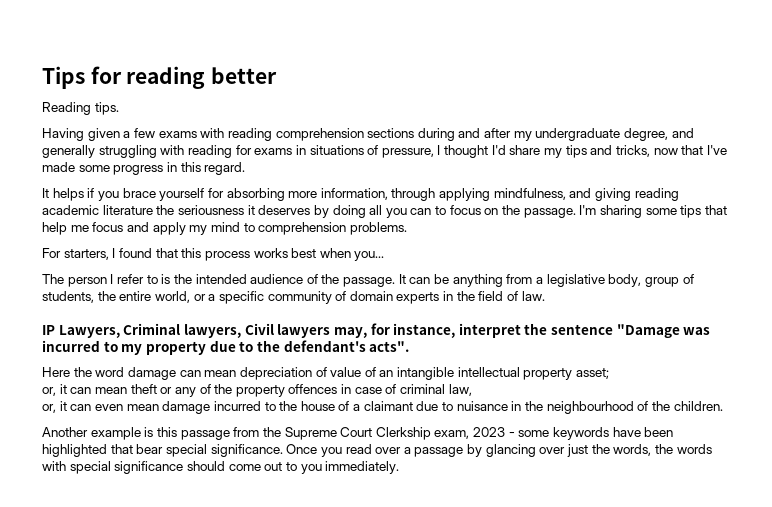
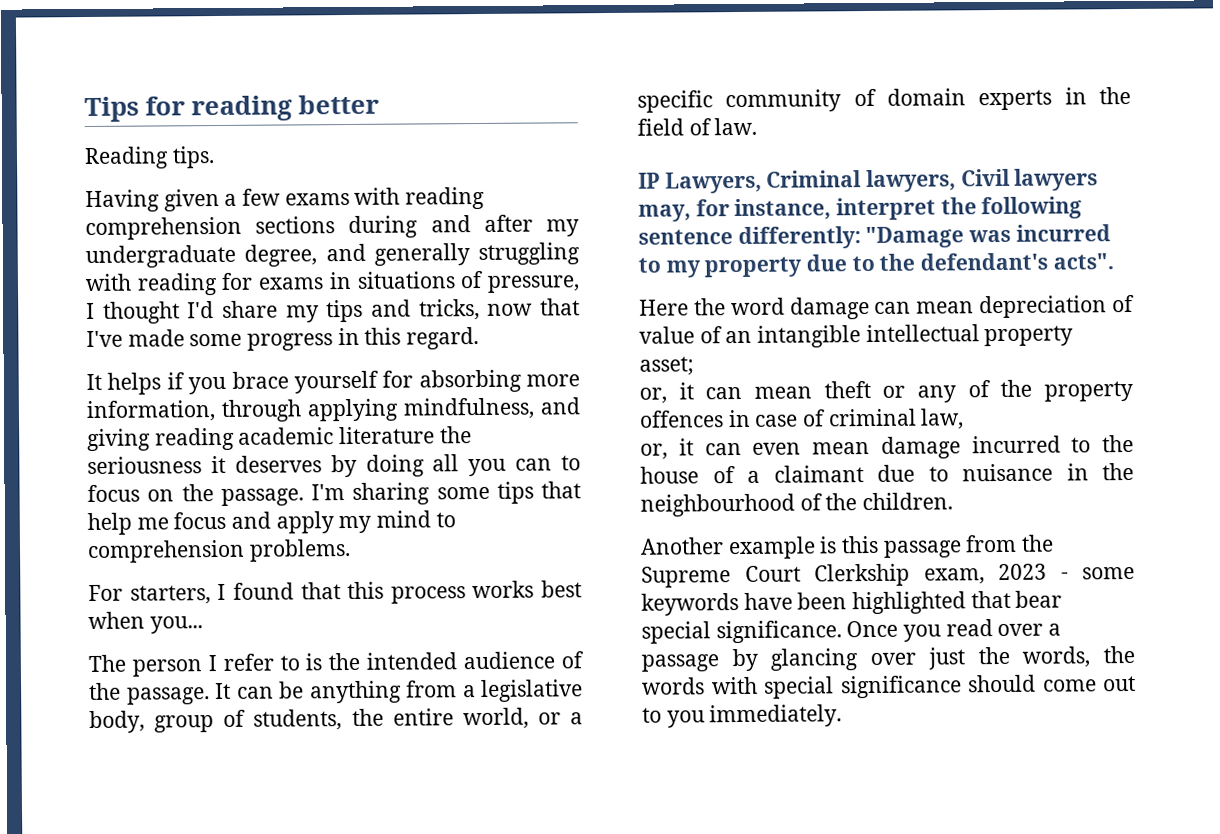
- IP Lawyers, Criminal lawyers, Civil lawyers may, for instance, interpret the sentence "Damage was incurred to my property due to the defendant's acts".
+ IP Lawyers, Criminal lawyers, Civil lawyers may, for instance, interpret the following sentence differently: "Damage was incurred to my property due to the defendant's acts".

